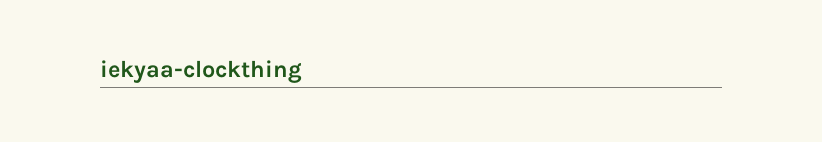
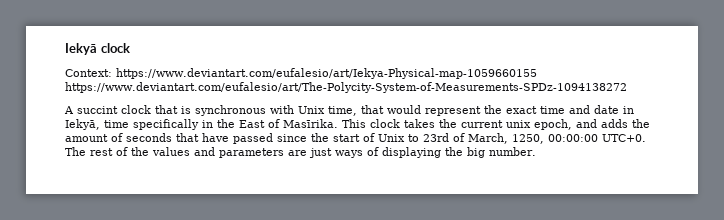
- iekyaa-clockthing
+ Iekyā clock
+ Context: https://www.deviantart.com/eufalesio/art/Iekya-Physical-map-1059660155 https://www.deviantart.com/eufalesio/art/The-Polycity-System-of-Measurements-SPDz-1094138272
+ A succint clock that is synchronous with Unix time, that would represent the exact time and date in Iekyā, time specifically in the East of Masīrika. This clock takes the current unix epoch, and adds the amount of seconds that have passed since the start of Unix to 23rd of March, 1250, 00:00:00 UTC+0. The rest of the values and parameters are just ways of displaying the big number.

